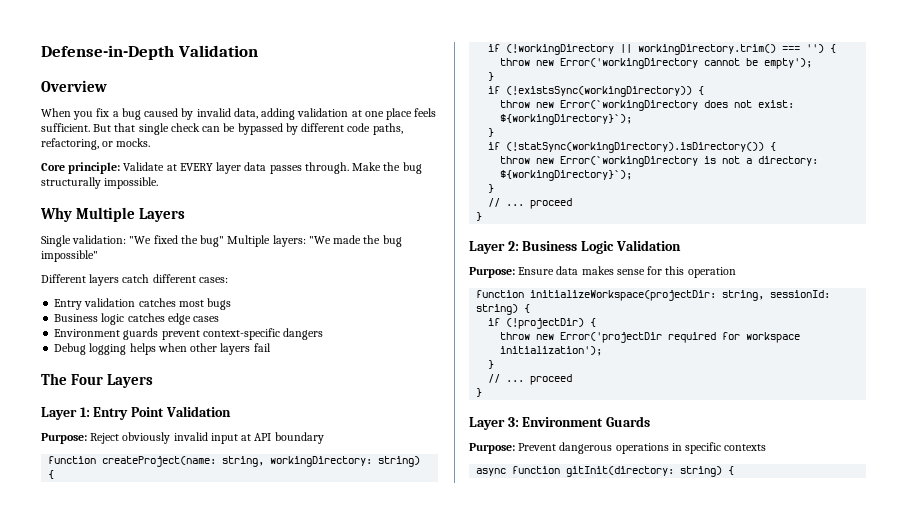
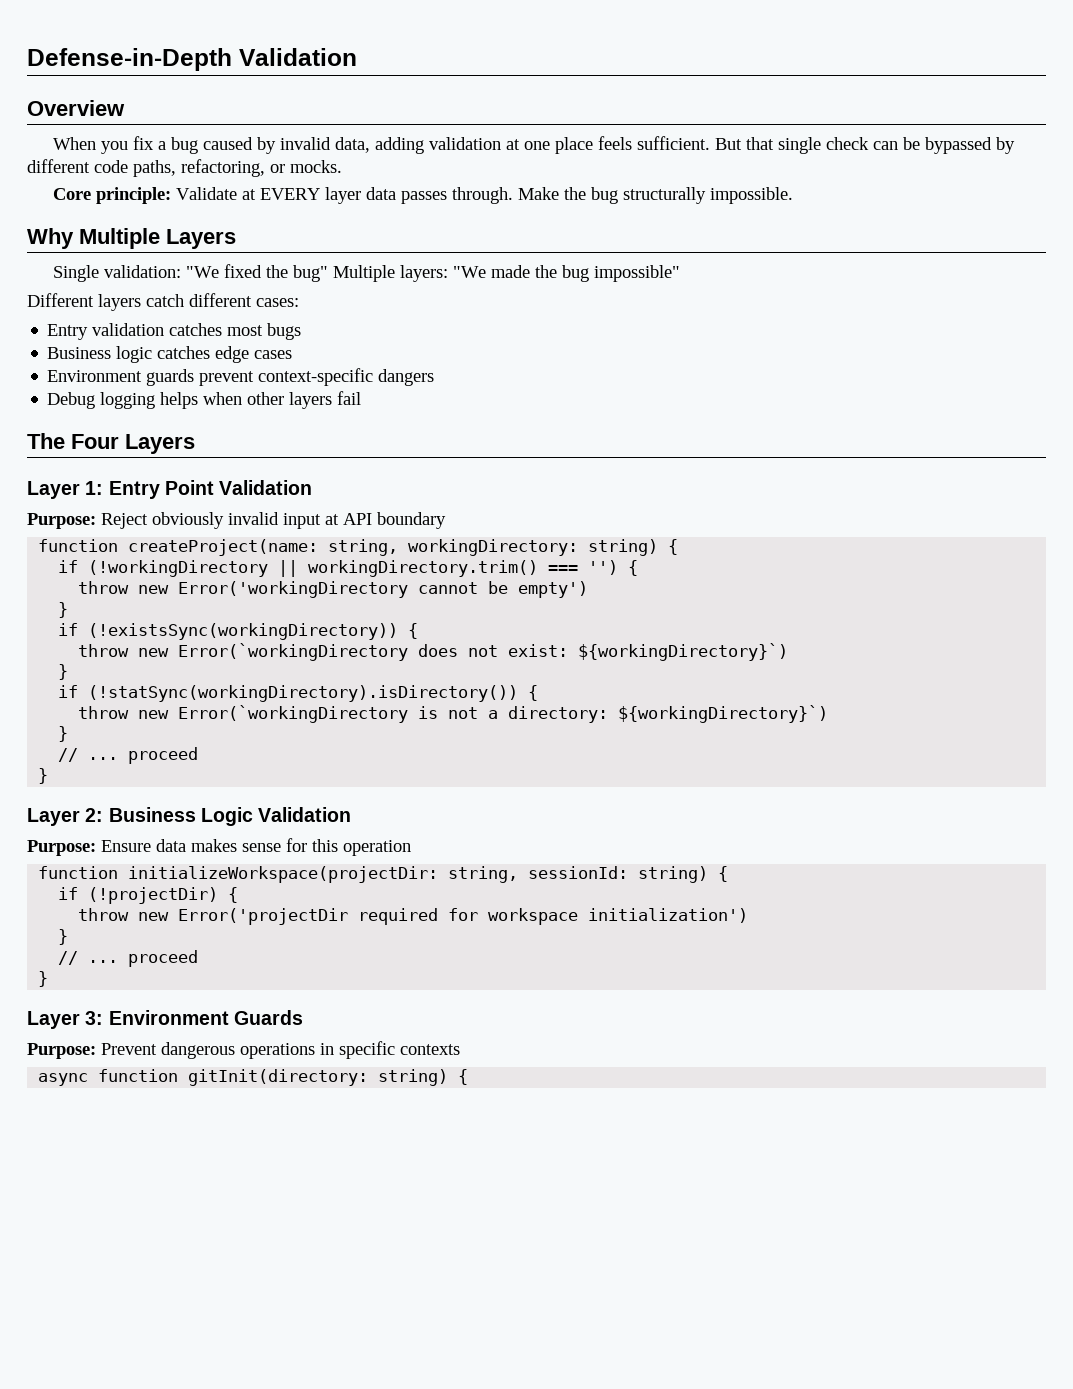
- throw new Error('workingDirectory cannot be empty');
+ throw new Error('workingDirectory cannot be empty')
- throw new Error(`workingDirectory does not exist: ${workingDirectory}`);
+ throw new Error(`workingDirectory does not exist: ${workingDirectory}`)
- throw new Error(`workingDirectory is not a directory: ${workingDirectory}`);
+ throw new Error(`workingDirectory is not a directory: ${workingDirectory}`)
- throw new Error('projectDir required for workspace initialization');
+ throw new Error('projectDir required for workspace initialization')

